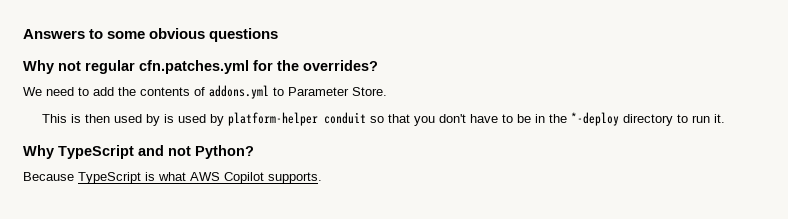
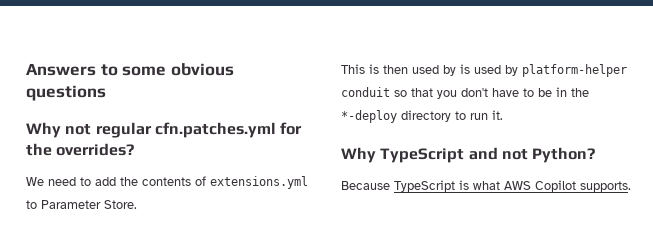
- We need to add the contents of addons.yml to Parameter Store.
+ We need to add the contents of extensions.yml to Parameter Store.

